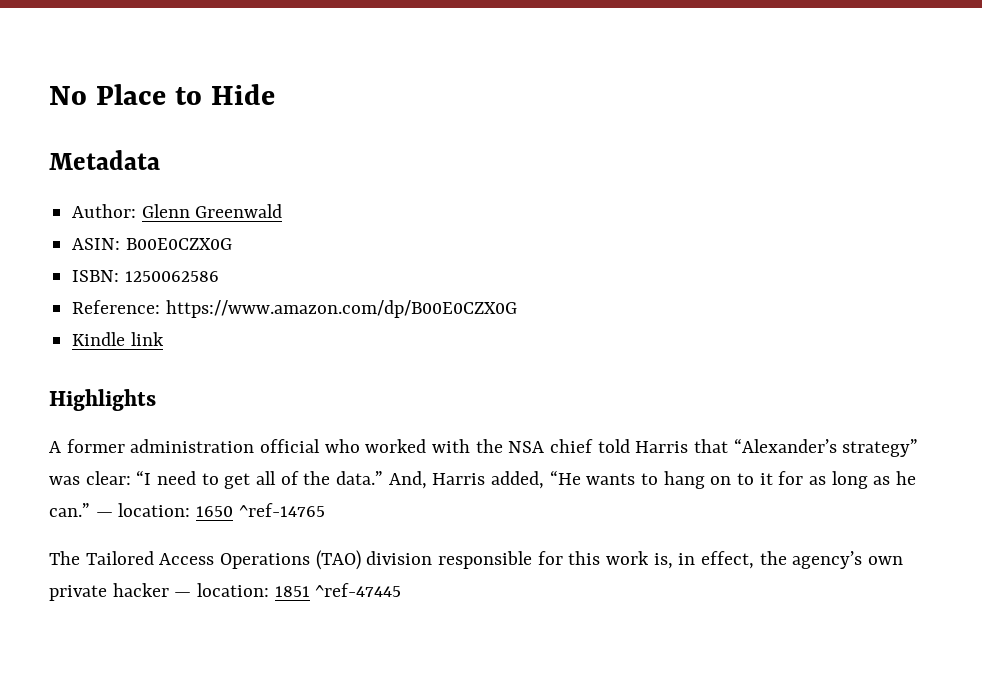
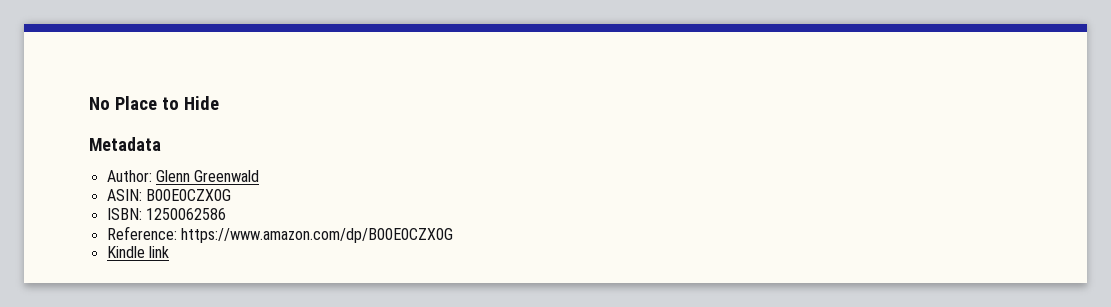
- Highlights
- A former administration official who worked with the NSA chief told Harris that “Alexander’s strategy” was clear: “I need to get all of the data.” And, Harris added, “He wants to hang on to it for as long as he can.” — location: 1650 ^ref-14765
- The Tailored Access Operations (TAO) division responsible for this work is, in effect, the agency’s own private hacker — location: 1851 ^ref-47445

